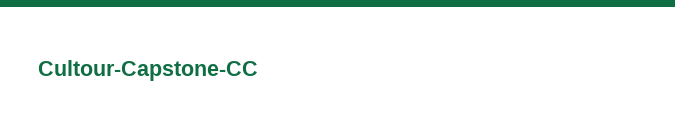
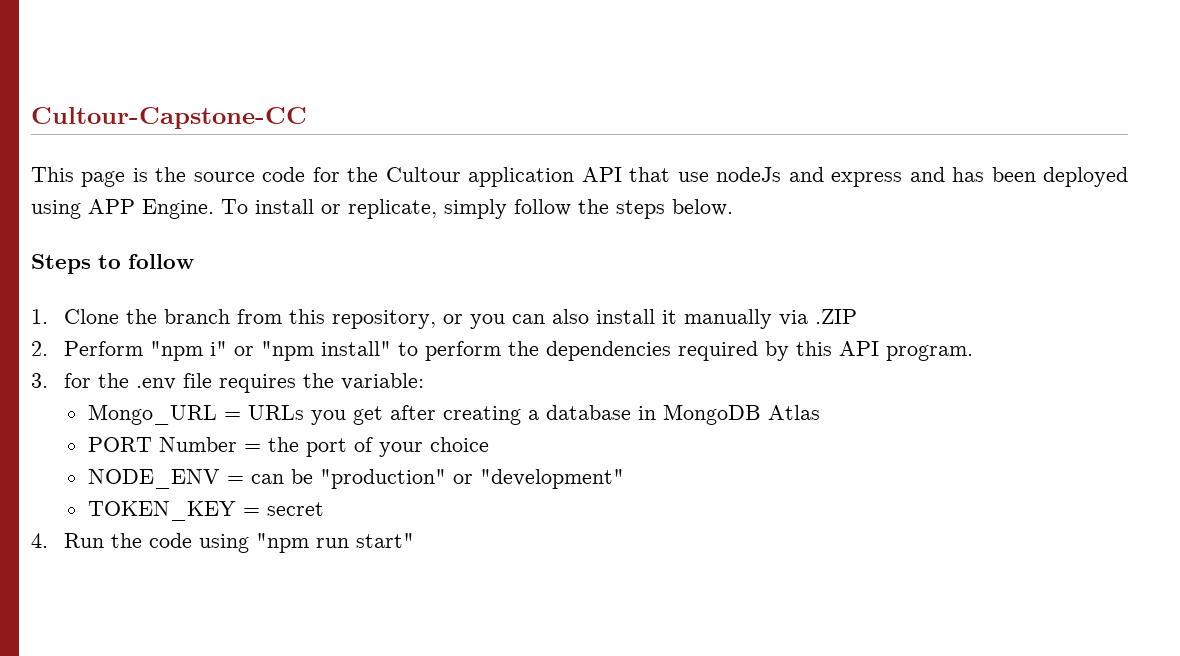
+ This page is the source code for the Cultour application API that use nodeJs and express and has been deployed using APP Engine. To install or replicate, simply follow the steps below.
+ Steps to follow
+ 1. Clone the branch from this repository, or you can also install it manually via .ZIP
+ 2. Perform "npm i" or "npm install" to perform the dependencies required by this API program.
+ 3. for the .env file requires the variable:
+ Mongo_URL = URLs you get after creating a database in MongoDB Atlas
+ PORT Number = the port of your choice
+ NODE_ENV = can be "production" or "development"
+ TOKEN_KEY = secret
+ 4. Run the code using "npm run start"

